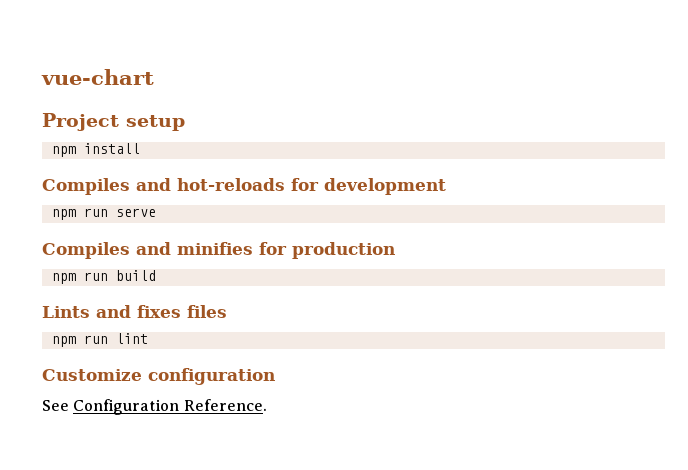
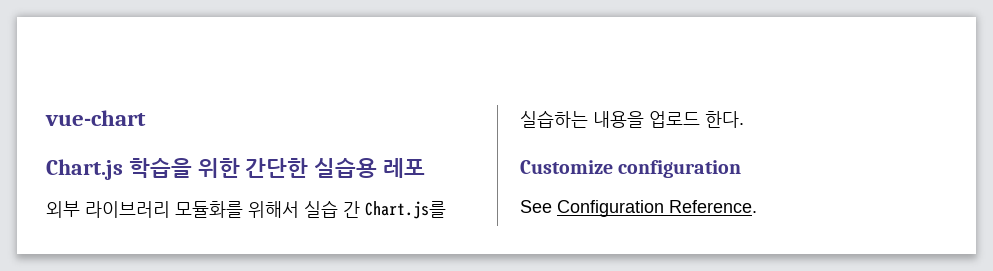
- Project setup
- npm install
- Compiles and hot-reloads for development
- npm run serve
- Compiles and minifies for production
- npm run build
- Lints and fixes files
- npm run lint
+ Chart.js 학습을 위한 간단한 실습용 레포
+ 외부 라이브러리 모듈화를 위해서 실습 간 Chart.js를 실습하는 내용을 업로드 한다.

